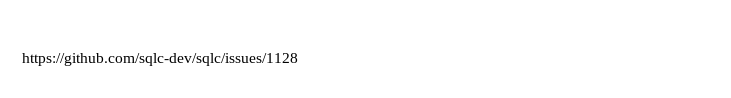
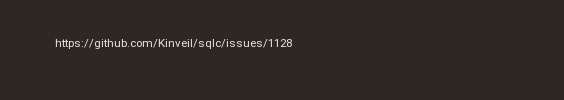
- https://github.com/sqlc-dev/sqlc/issues/1128
+ https://github.com/Kinveil/sqlc/issues/1128

